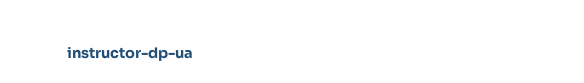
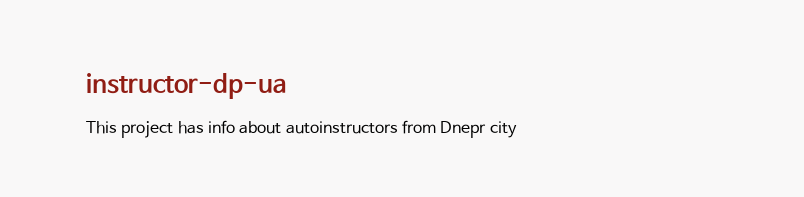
+ This project has info about autoinstructors from Dnepr city

